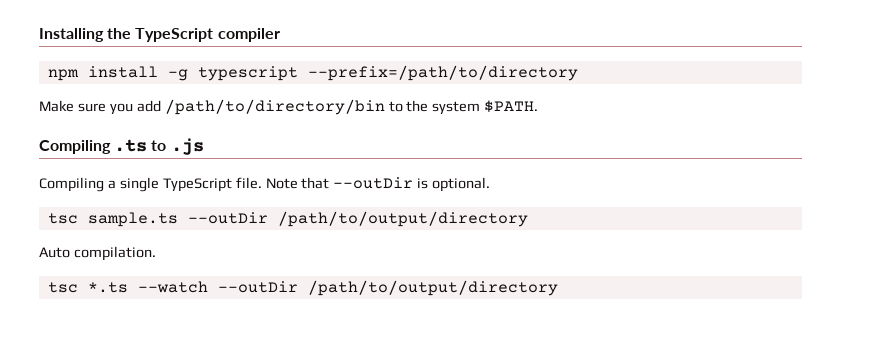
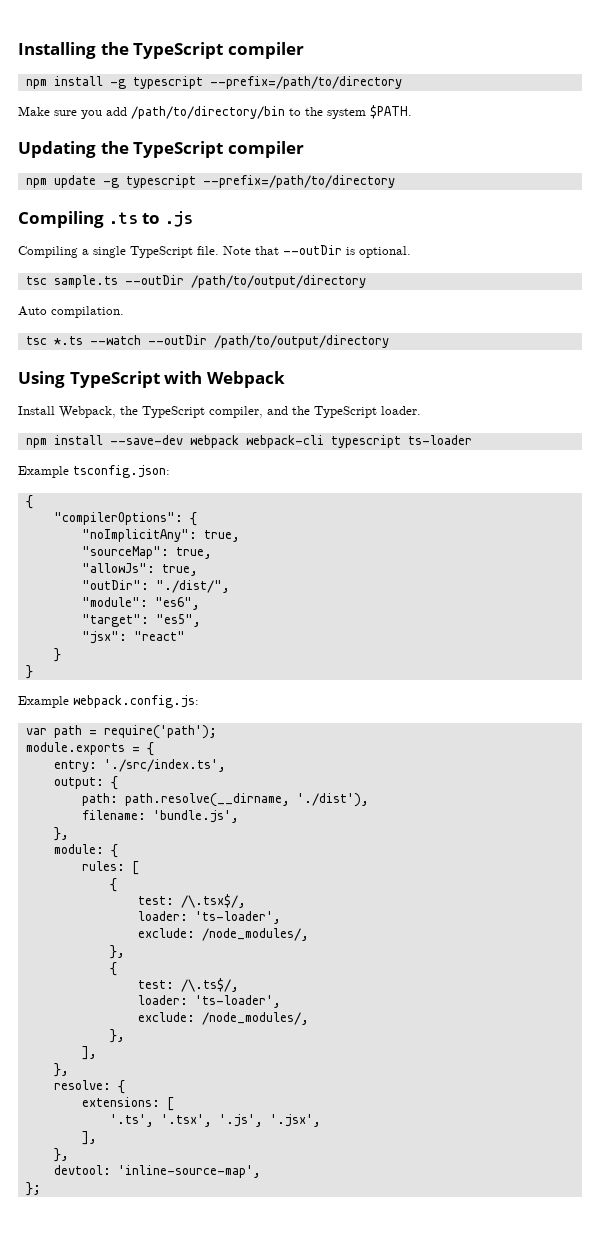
+ Updating the TypeScript compiler
+ npm update -g typescript --prefix=/path/to/directory
+ Using TypeScript with Webpack
+ Install Webpack, the TypeScript compiler, and the TypeScript loader.
+ npm install --save-dev webpack webpack-cli typescript ts-loader
+ Example tsconfig.json:
+ {
+ "compilerOptions": {
+ "noImplicitAny": true,
+ "sourceMap": true,
+ "allowJs": true,
+ "outDir": "./dist/",
+ "module": "es6",
+ "target": "es5",
+ "jsx": "react"
+ }
+ }
+ Example webpack.config.js:
+ var path = require('path');
+ module.exports = {
+ entry: './src/index.ts',
+ output: {
+ path: path.resolve(__dirname, './dist'),
+ filename: 'bundle.js',
+ },
+ module: {
+ rules: [
+ {
+ test: /\.tsx$/,
+ loader: 'ts-loader',
+ exclude: /node_modules/,
+ },
+ {
+ test: /\.ts$/,
+ loader: 'ts-loader',
+ exclude: /node_modules/,
+ },
+ ],
+ },
+ resolve: {
+ extensions: [
+ '.ts', '.tsx', '.js', '.jsx',
+ ],
+ },
+ devtool: 'inline-source-map',
+ };

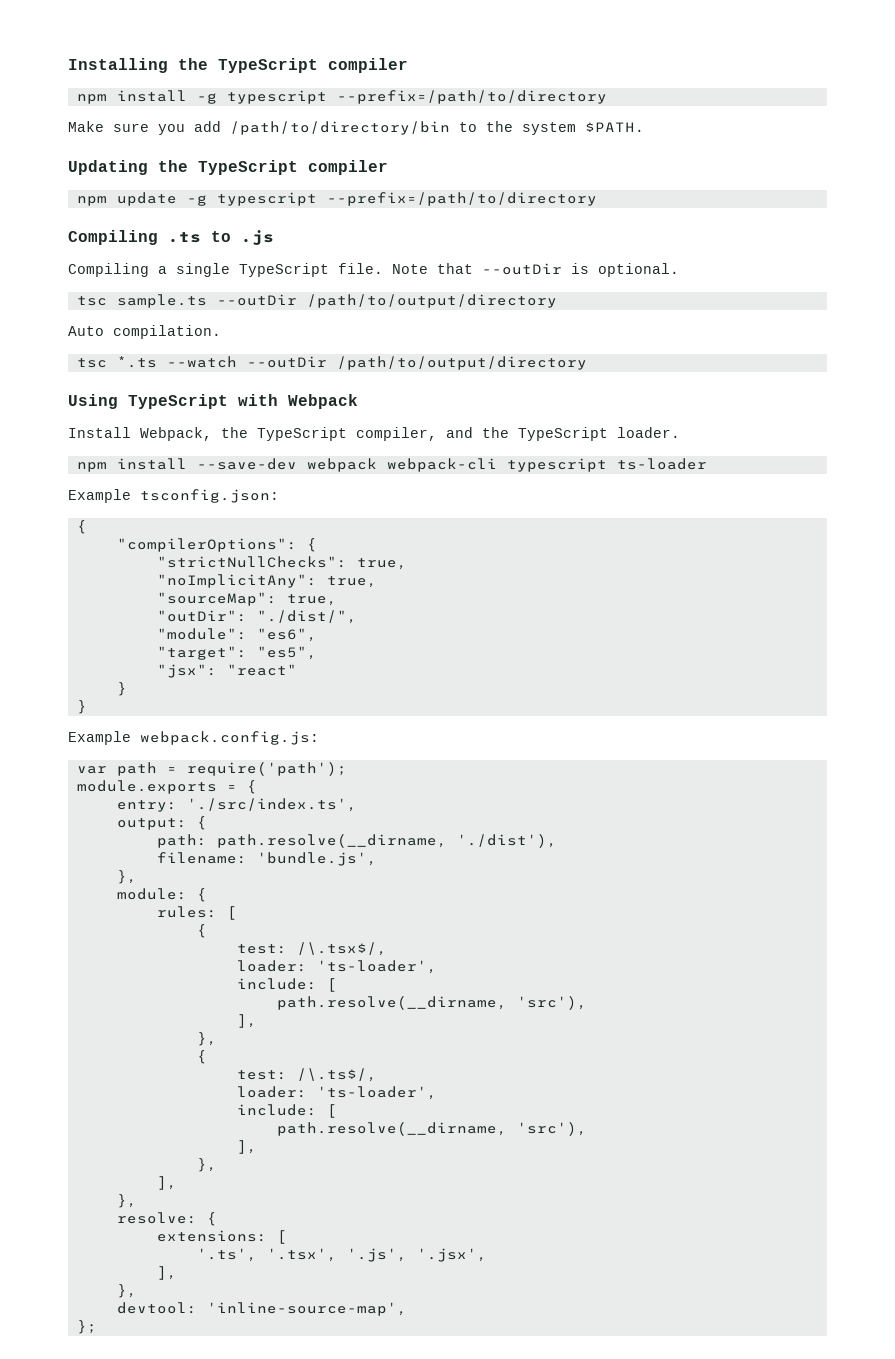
+ "strictNullChecks": true,
- "allowJs": true,
  test: /\.tsx$/,
  loader: 'ts-loader',
- exclude: /node_modules/,
+ include: [
+ path.resolve(__dirname, 'src'),
+ ],
  test: /\.ts$/,
  loader: 'ts-loader',
- exclude: /node_modules/,
+ include: [
+ path.resolve(__dirname, 'src'),
+ ],

